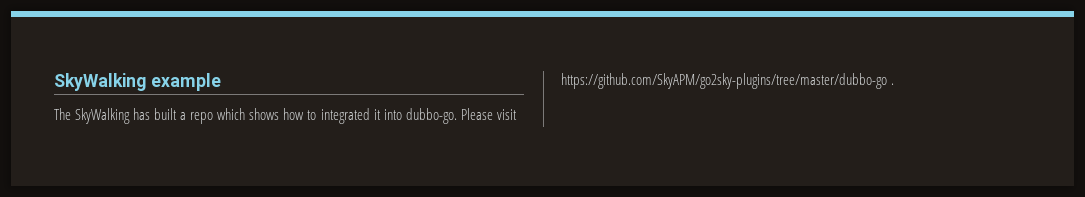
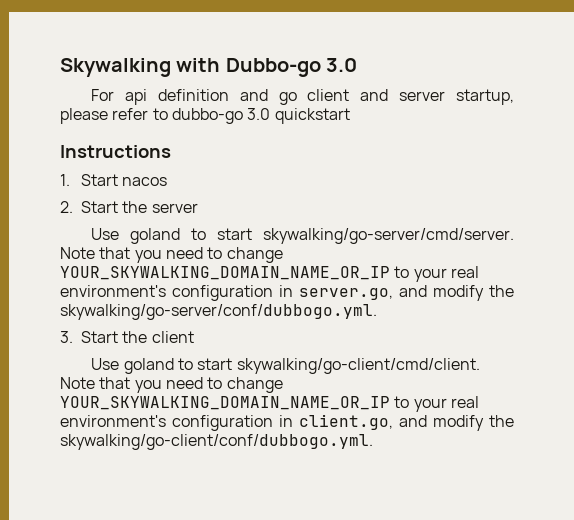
- SkyWalking example
- The SkyWalking has built a repo which shows how to integrated it into dubbo-go. Please visit https://github.com/SkyAPM/go2sky-plugins/tree/master/dubbo-go .
+ Skywalking with Dubbo-go 3.0
+ For api definition and go client and server startup, please refer to dubbo-go 3.0 quickstart
+ Instructions
+ 1. Start nacos
+ 2. Start the server
+ Use goland to start skywalking/go-server/cmd/server. Note that you need to change YOUR_SKYWALKING_DOMAIN_NAME_OR_IP to your real environment's configuration in server.go, and modify the skywalking/go-server/conf/dubbogo.yml.
+ 3. Start the client
+ Use goland to start skywalking/go-client/cmd/client. Note that you need to change YOUR_SKYWALKING_DOMAIN_NAME_OR_IP to your real environment's configuration in client.go, and modify the skywalking/go-client/conf/dubbogo.yml.

